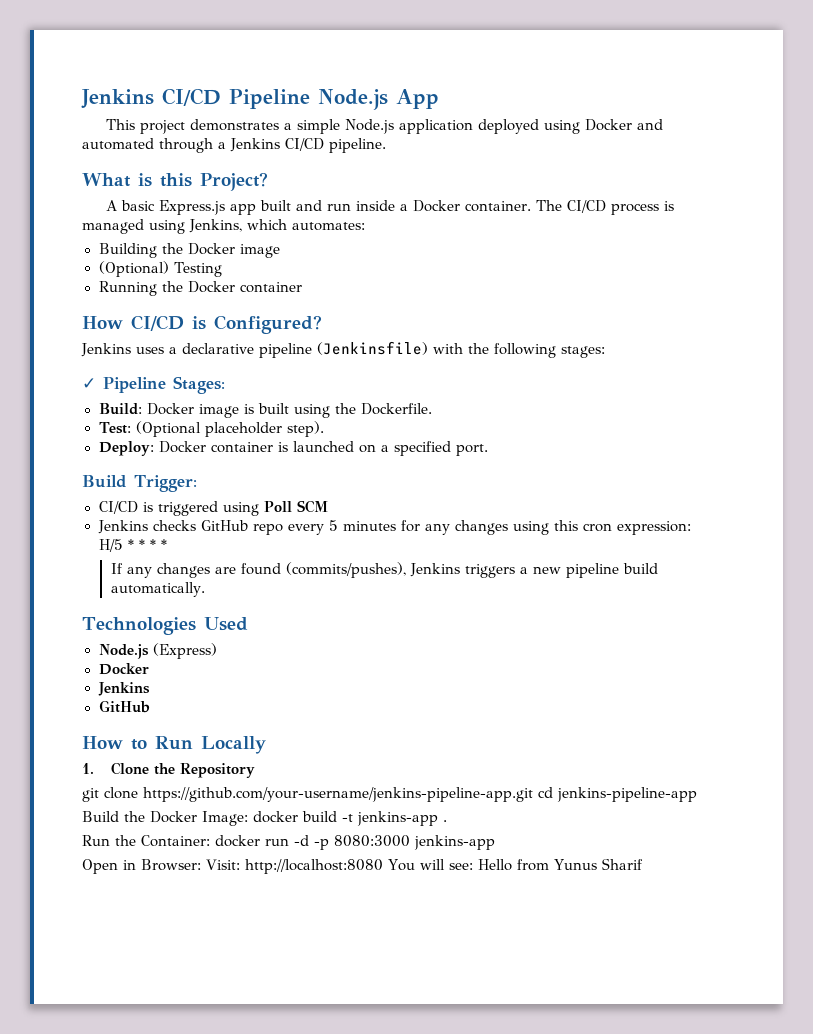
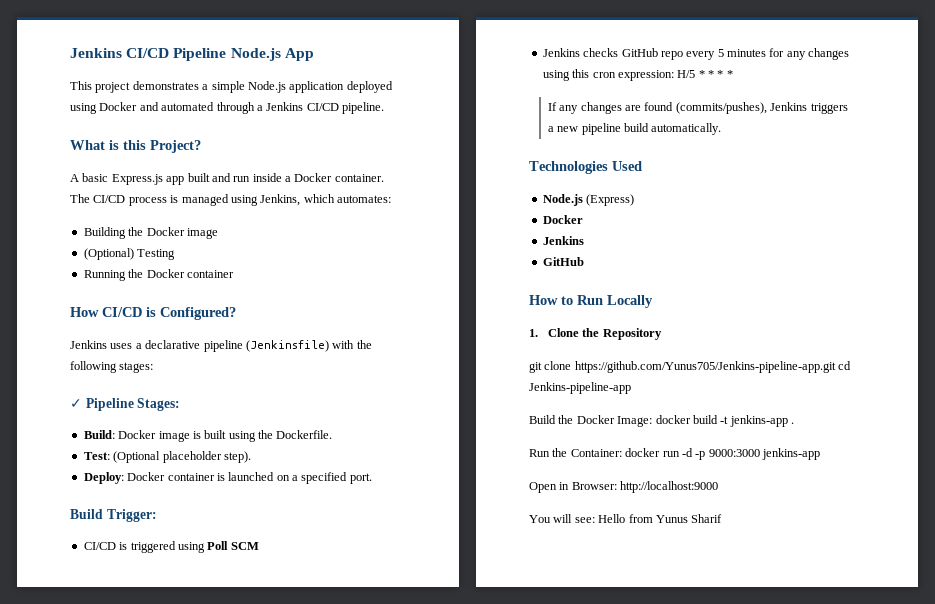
- git clone https://github.com/your-username/jenkins-pipeline-app.git cd jenkins-pipeline-app
+ git clone https://github.com/Yunus705/Jenkins-pipeline-app.git cd Jenkins-pipeline-app
- Run the Container: docker run -d -p 8080:3000 jenkins-app
+ Run the Container: docker run -d -p 9000:3000 jenkins-app
- Open in Browser: Visit: http://localhost:8080 You will see: Hello from Yunus Sharif
+ Open in Browser: http://localhost:9000
+ You will see: Hello from Yunus Sharif

